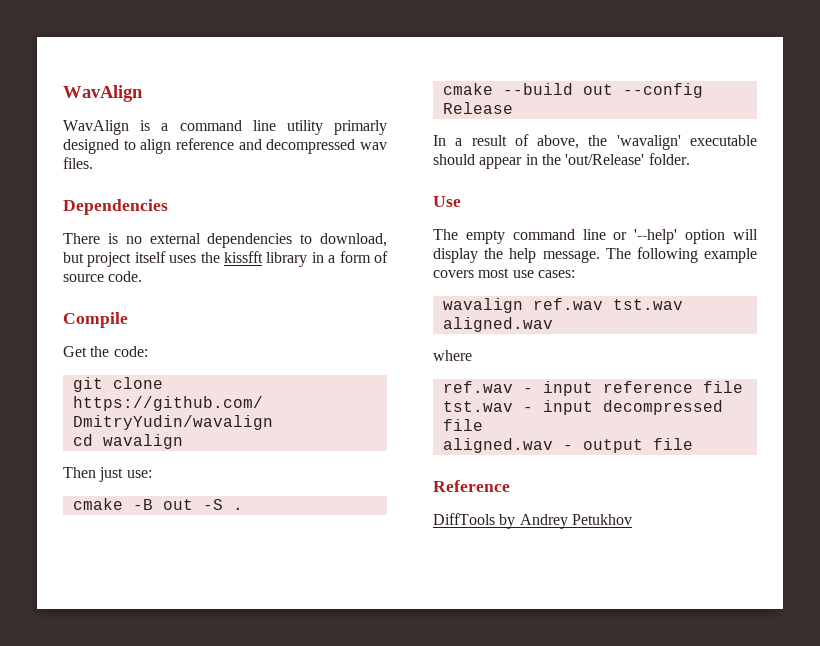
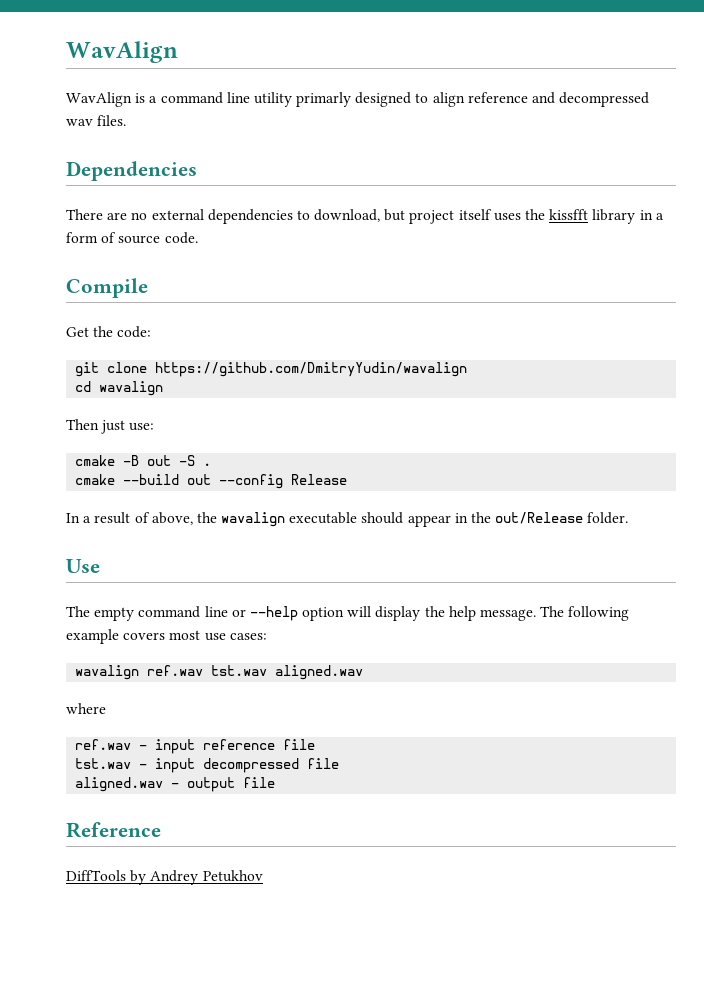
- There is no external dependencies to download, but project itself uses the kissfft library in a form of source code.
+ There are no external dependencies to download, but project itself uses the kissfft library in a form of source code.
- In a result of above, the 'wavalign' executable should appear in the 'out/Release' folder.
+ In a result of above, the wavalign executable should appear in the out/Release folder.
- The empty command line or '--help' option will display the help message.
+ The empty command line or --help option will display the help message.

